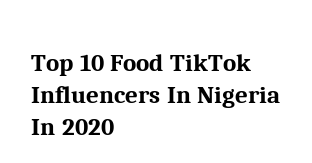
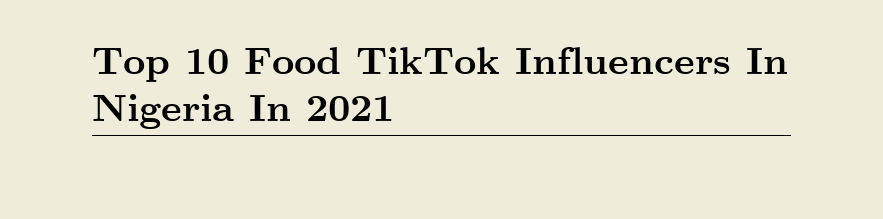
- Top 10 Food TikTok Influencers In Nigeria In 2020
+ Top 10 Food TikTok Influencers In Nigeria In 2021

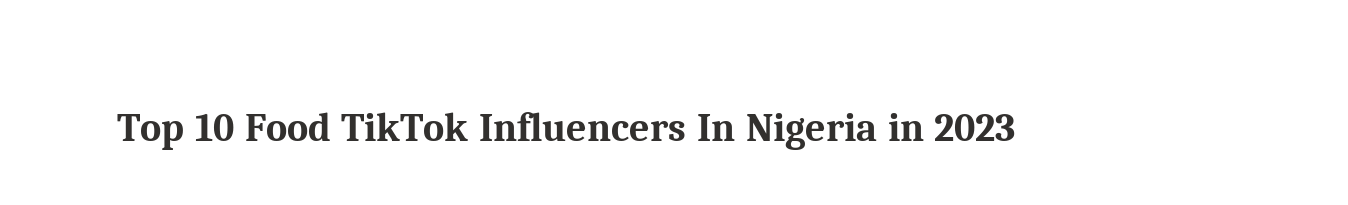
- Top 10 Food TikTok Influencers In Nigeria In 2021
+ Top 10 Food TikTok Influencers In Nigeria in 2023

